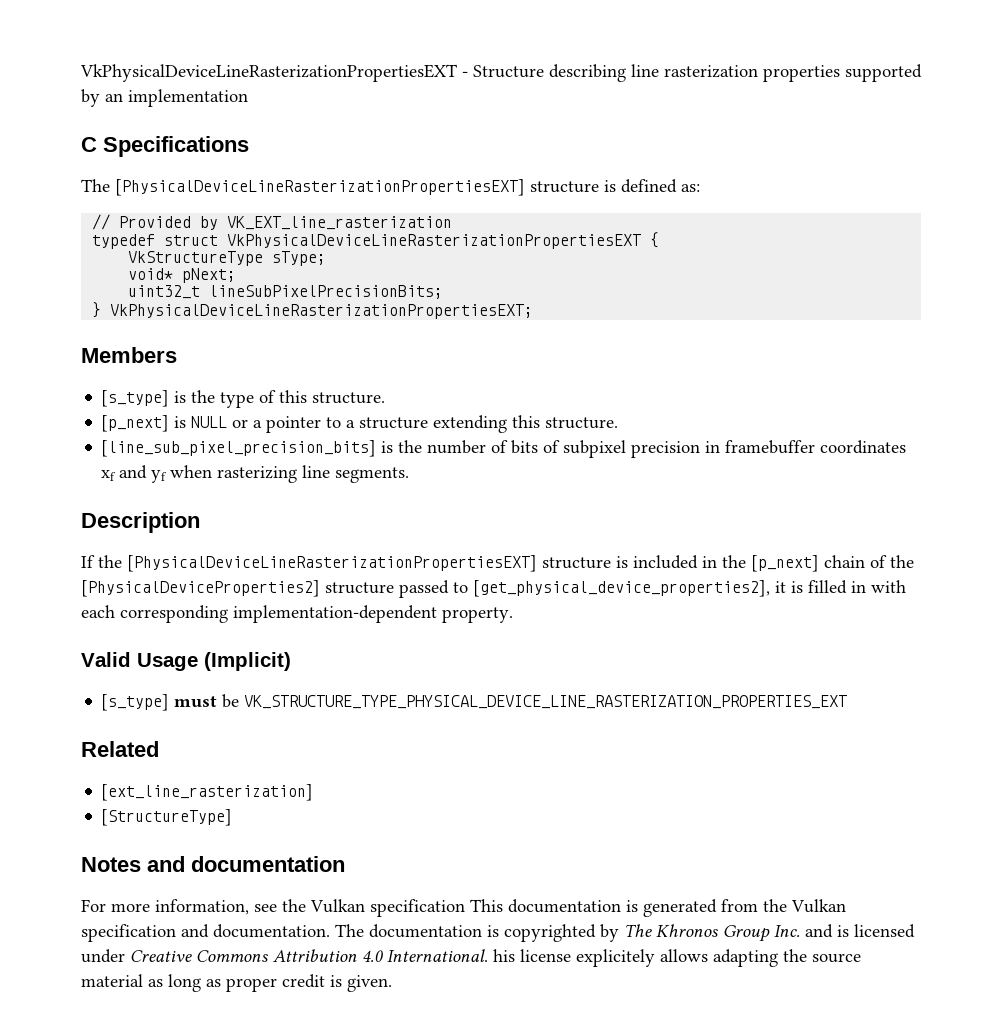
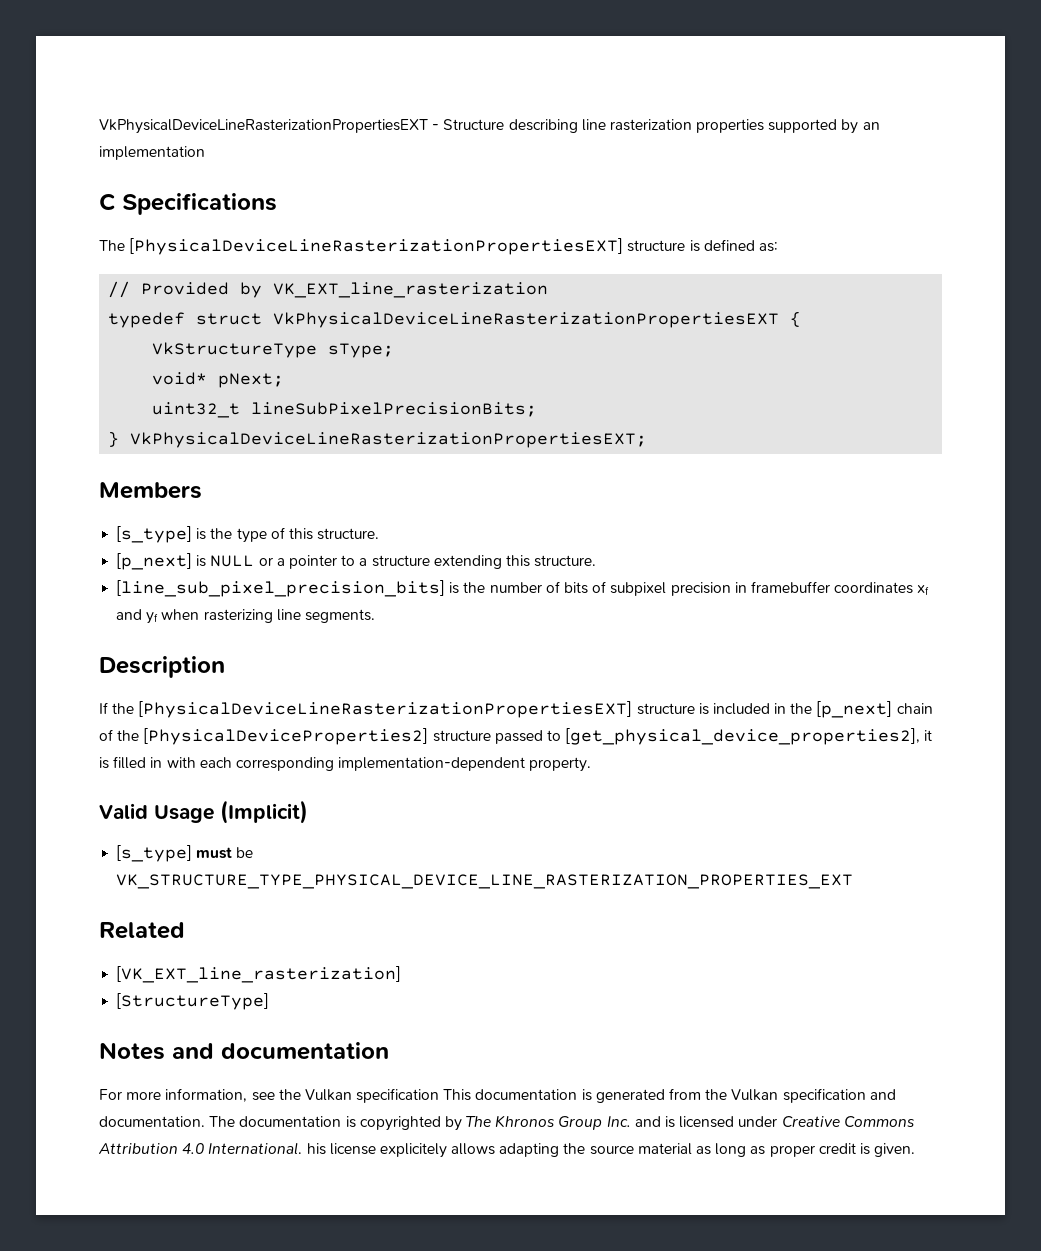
- [ext_line_rasterization]
+ [VK_EXT_line_rasterization]

